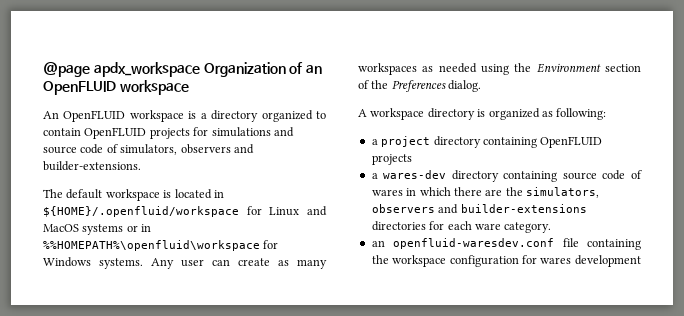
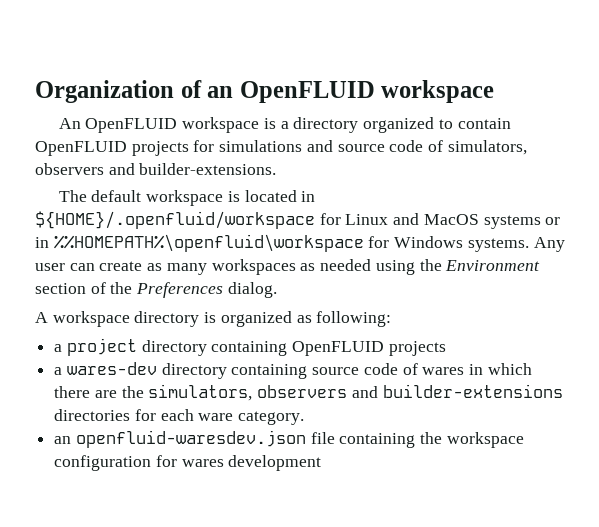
- @page apdx_workspace Organization of an OpenFLUID workspace
+ Organization of an OpenFLUID workspace
- an openfluid-waresdev.conf file containing the workspace configuration for wares development
+ an openfluid-waresdev.json file containing the workspace configuration for wares development

